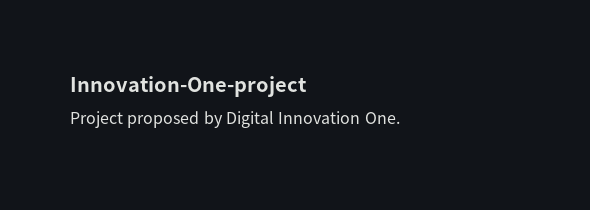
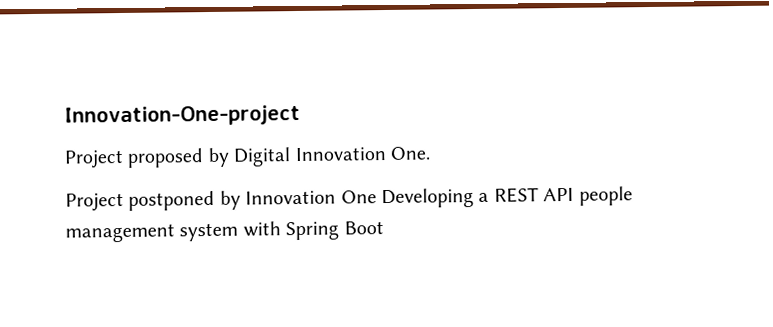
+ Project postponed by Innovation One Developing a REST API people management system with Spring Boot

